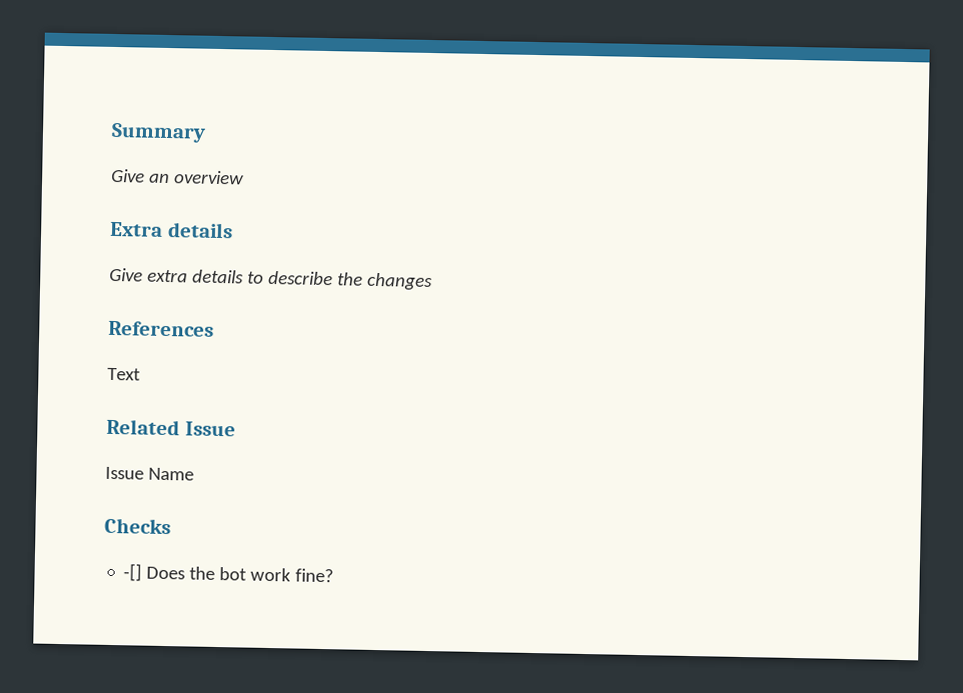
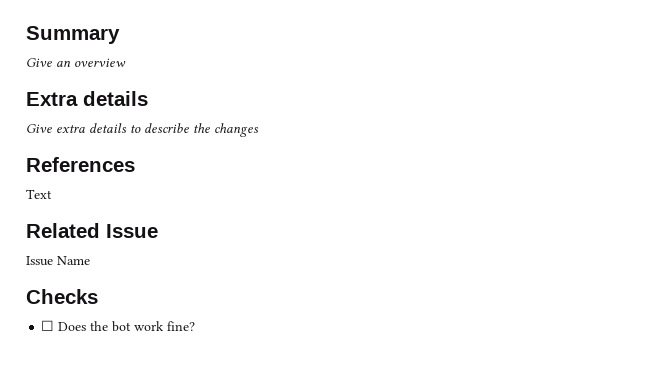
- -[] Does the bot work fine?
+ ☐ Does the bot work fine?

